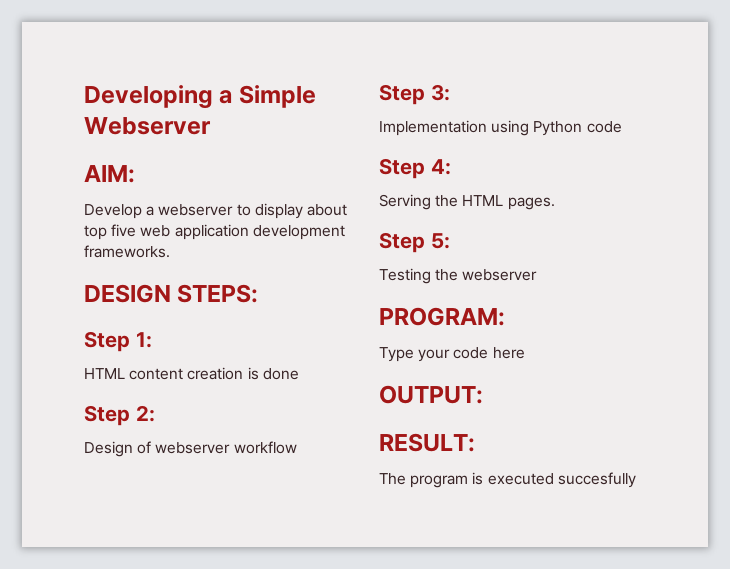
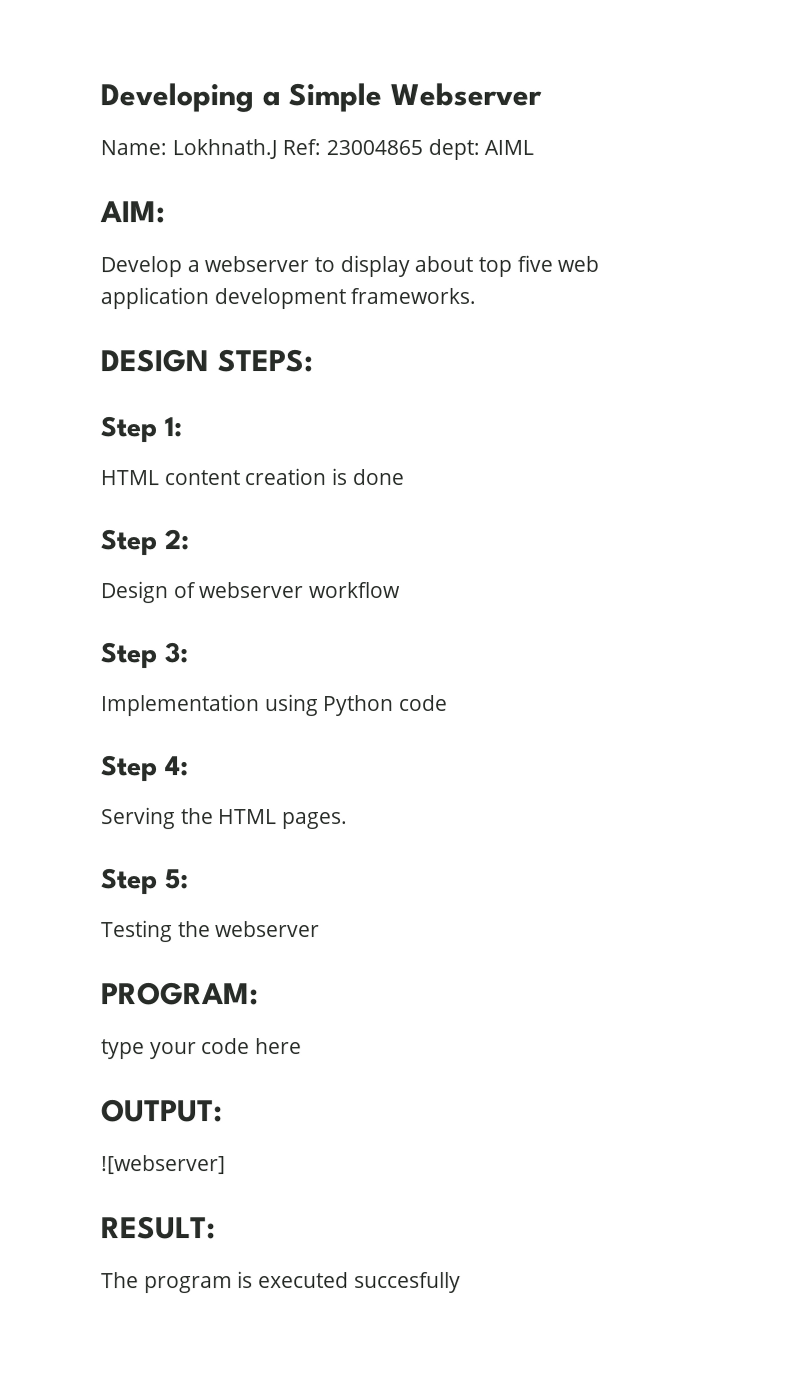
+ Name: Lokhnath.J Ref: 23004865 dept: AIML
- Type your code here
+ type your code here
+ ![webserver]

